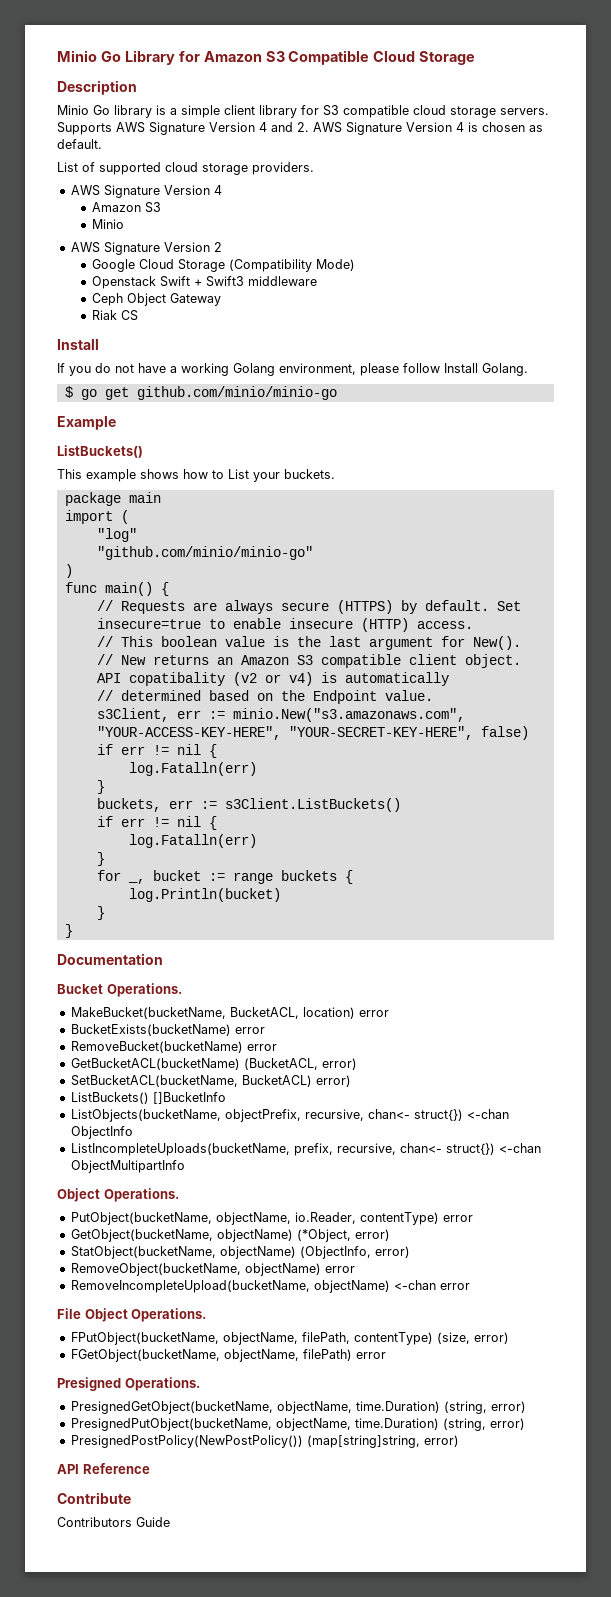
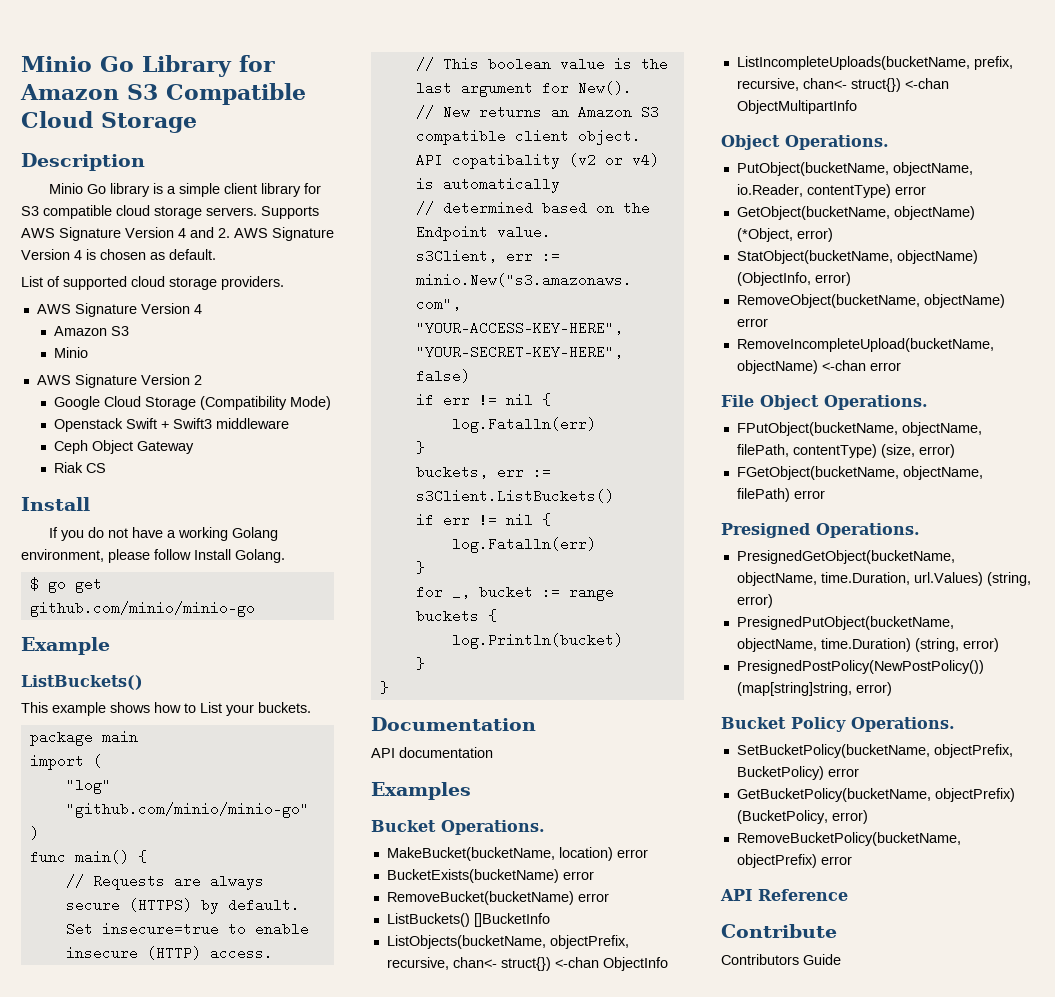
+ API documentation
+ Examples
- MakeBucket(bucketName, BucketACL, location) error
+ MakeBucket(bucketName, location) error
- GetBucketACL(bucketName) (BucketACL, error)
- SetBucketACL(bucketName, BucketACL) error)
- PresignedGetObject(bucketName, objectName, time.Duration) (string, error)
+ PresignedGetObject(bucketName, objectName, time.Duration, url.Values) (string, error)
+ Bucket Policy Operations.
+ SetBucketPolicy(bucketName, objectPrefix, BucketPolicy) error
+ GetBucketPolicy(bucketName, objectPrefix) (BucketPolicy, error)
+ RemoveBucketPolicy(bucketName, objectPrefix) error

